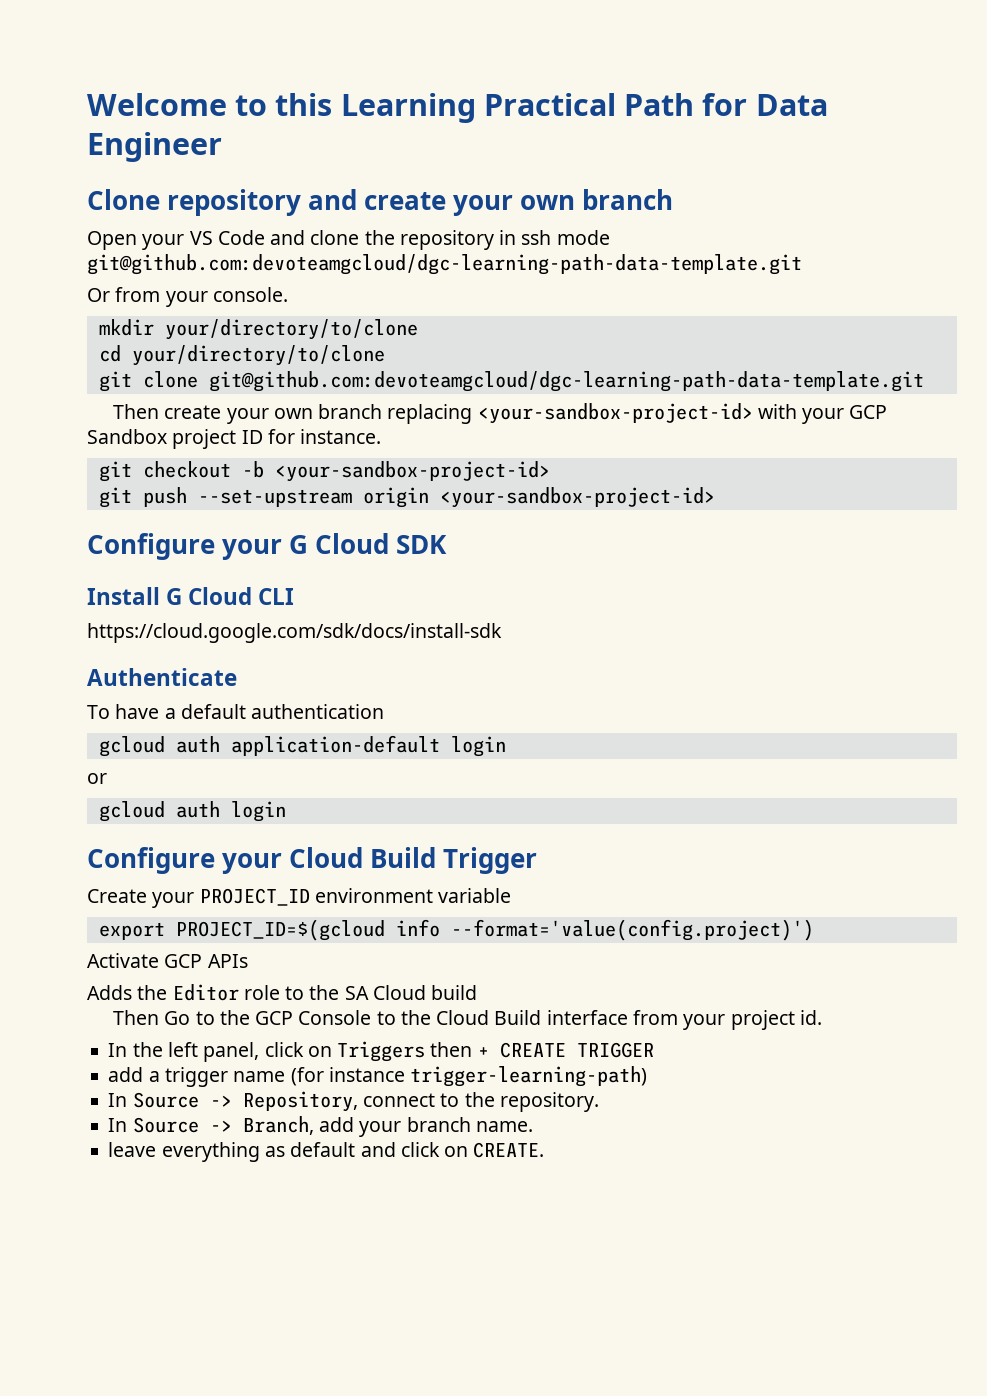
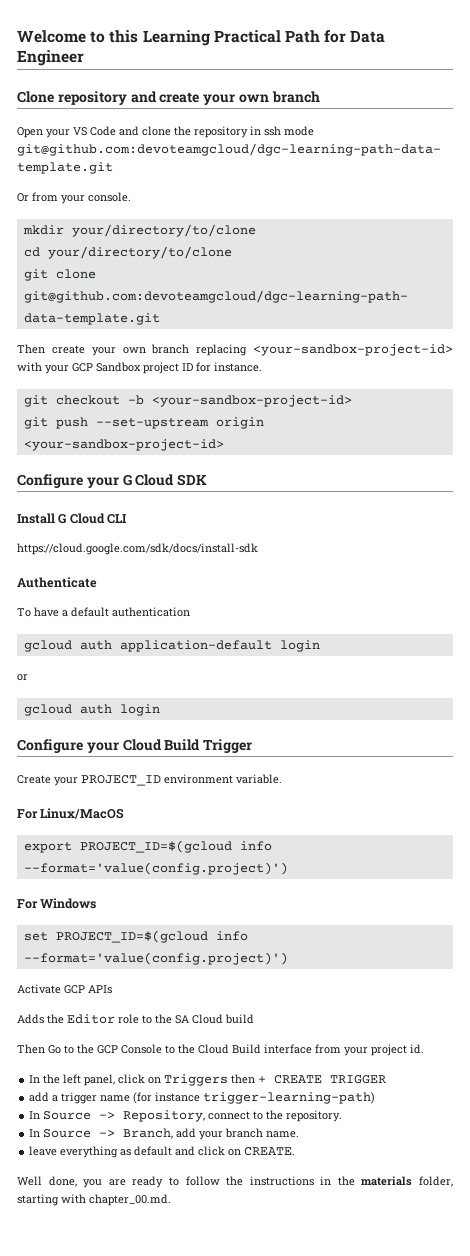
- Create your PROJECT_ID environment variable
+ Create your PROJECT_ID environment variable.
+ For Linux/MacOS
+ For Windows
+ set PROJECT_ID=$(gcloud info --format='value(config.project)')
+ Well done, you are ready to follow the instructions in the materials folder, starting with chapter_00.md.

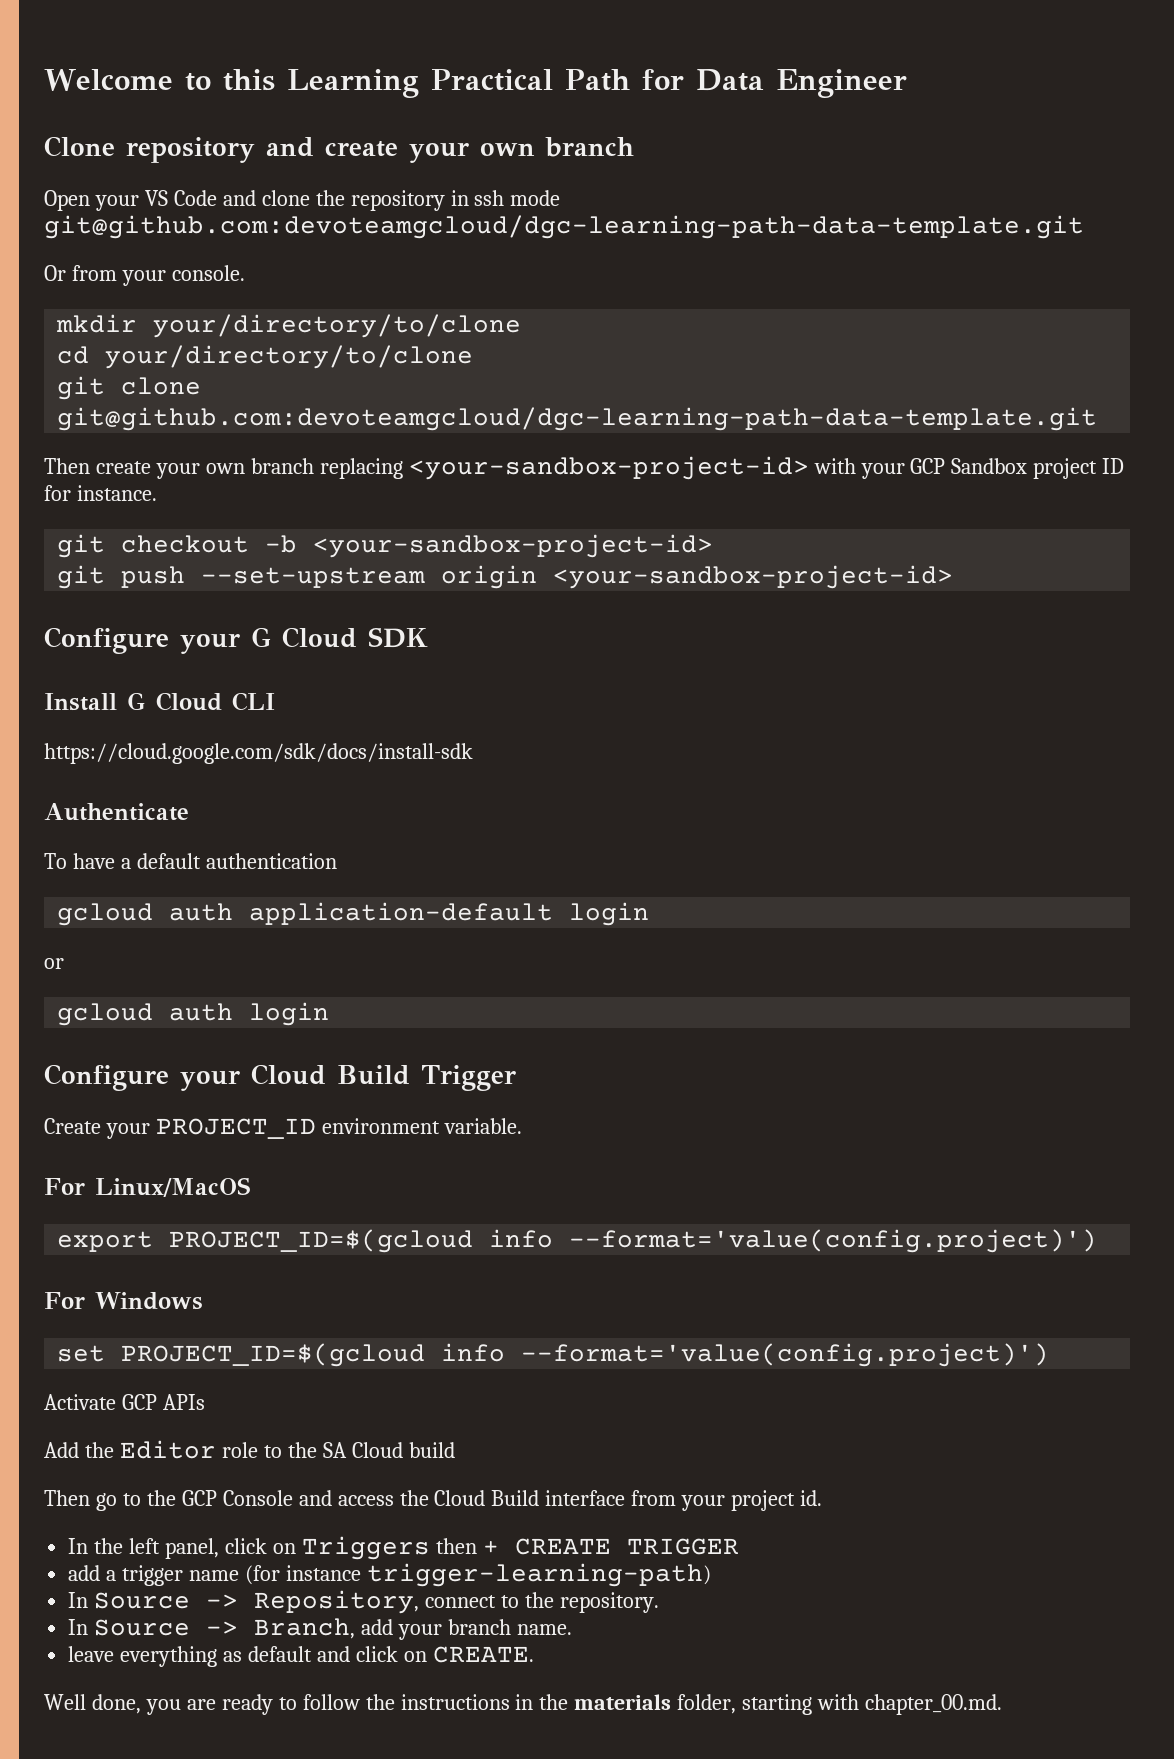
- Adds the Editor role to the SA Cloud build
+ Add the Editor role to the SA Cloud build
- Then Go to the GCP Console to the Cloud Build interface from your project id.
+ Then go to the GCP Console and access the Cloud Build interface from your project id.

